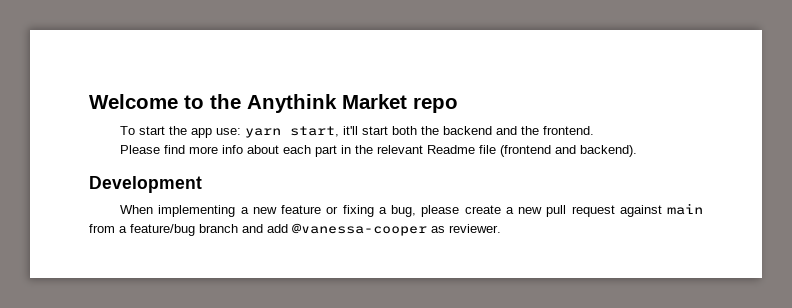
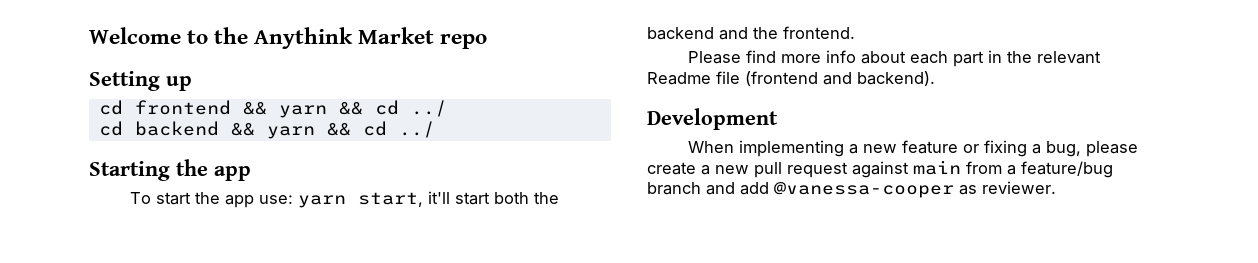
+ Setting up
+ cd frontend && yarn && cd ../
+ cd backend && yarn && cd ../
+ Starting the app

